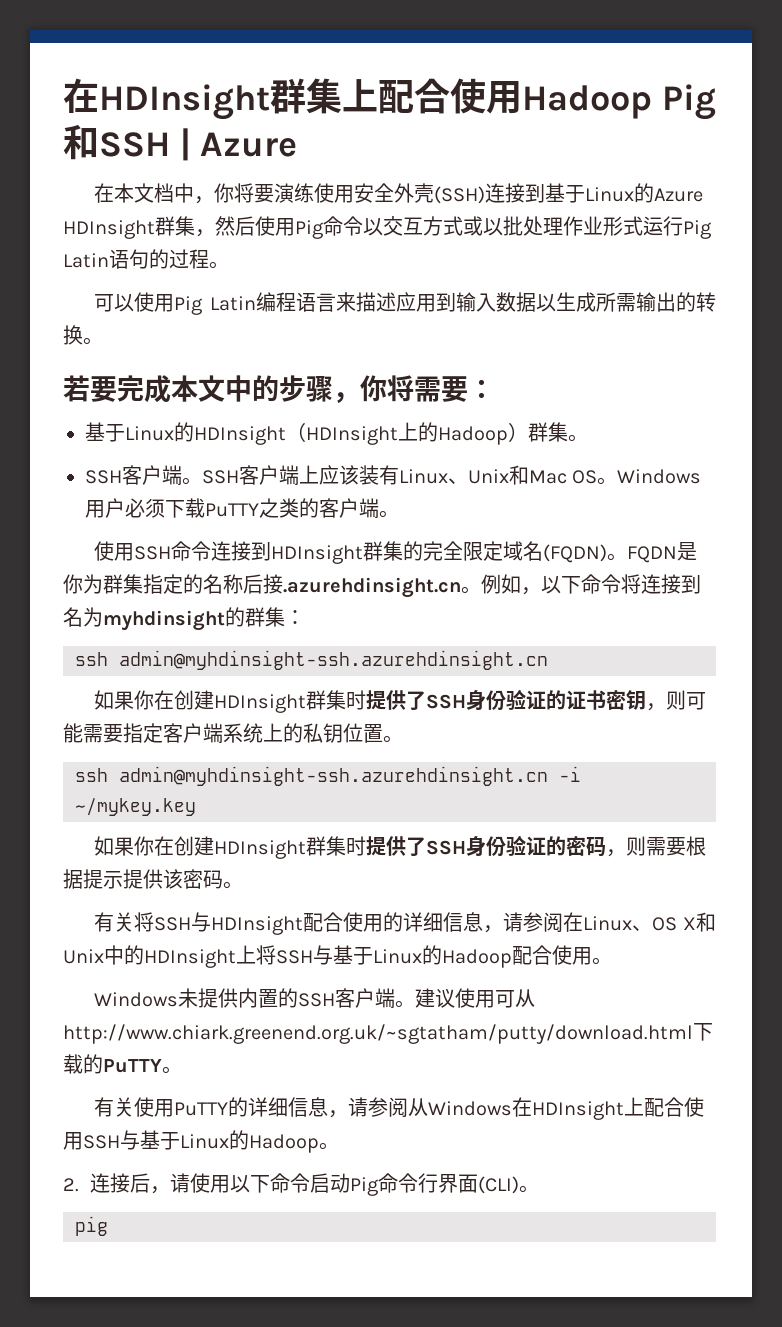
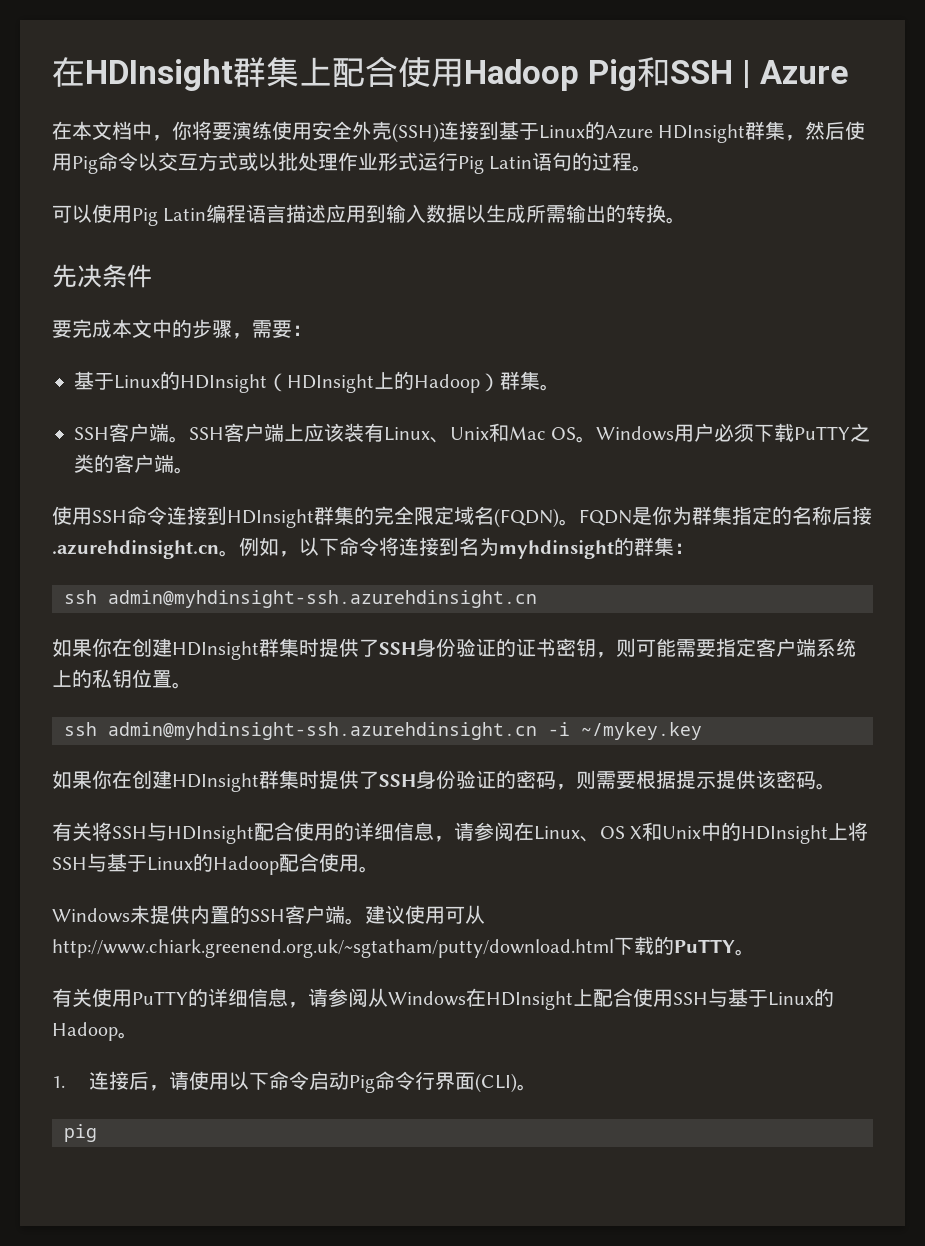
- 可以使用Pig Latin编程语言来描述应用到输入数据以生成所需输出的转换。
+ 可以使用Pig Latin编程语言描述应用到输入数据以生成所需输出的转换。
- 若要完成本文中的步骤，你将需要：
+ 先决条件
+ 要完成本文中的步骤，需要：
- 2.连接后，请使用以下命令启动Pig命令行界面(CLI)。
+ 1.连接后，请使用以下命令启动Pig命令行界面(CLI)。

